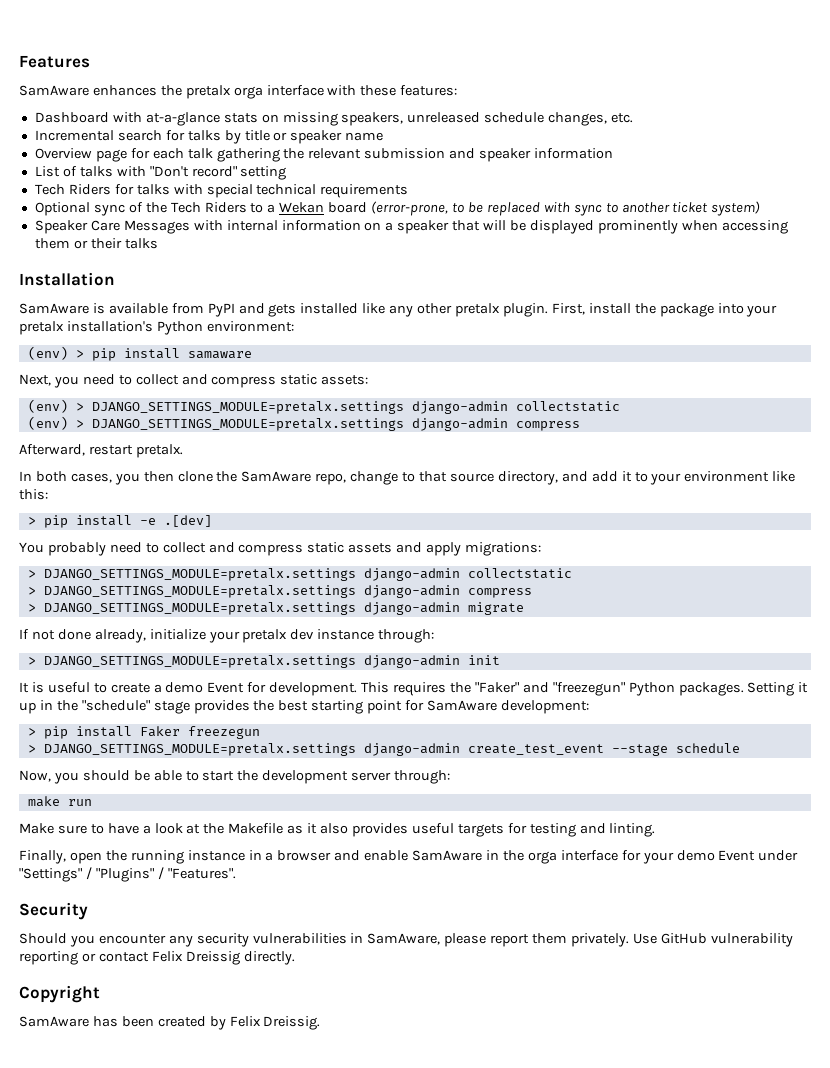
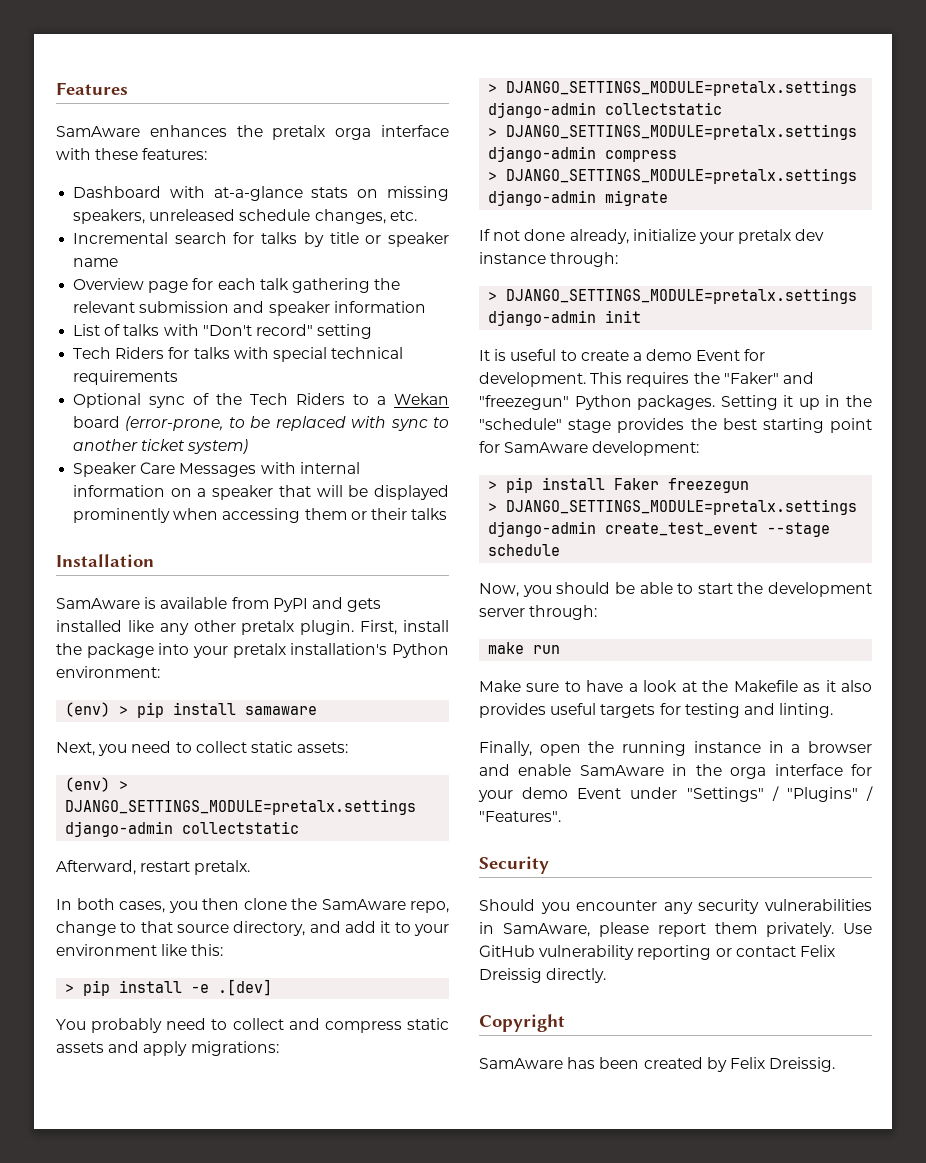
- Next, you need to collect and compress static assets:
+ Next, you need to collect static assets:
- (env) > DJANGO_SETTINGS_MODULE=pretalx.settings django-admin compress

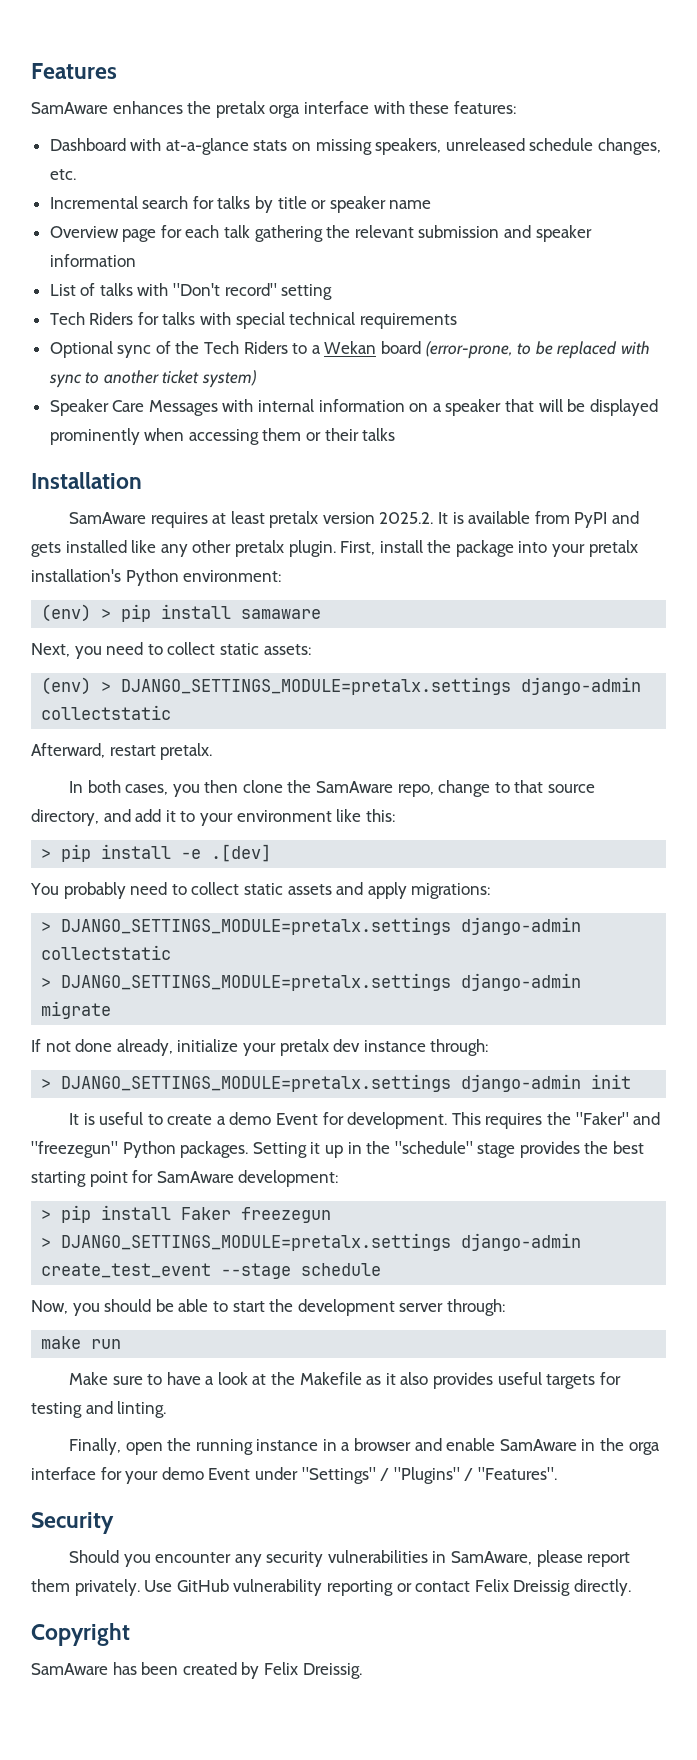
- SamAware is available from PyPI and gets installed like any other pretalx plugin.
+ SamAware requires at least pretalx version 2025.2. It is available from PyPI and gets installed like any other pretalx plugin.
- You probably need to collect and compress static assets and apply migrations:
+ You probably need to collect static assets and apply migrations:
- > DJANGO_SETTINGS_MODULE=pretalx.settings django-admin compress

